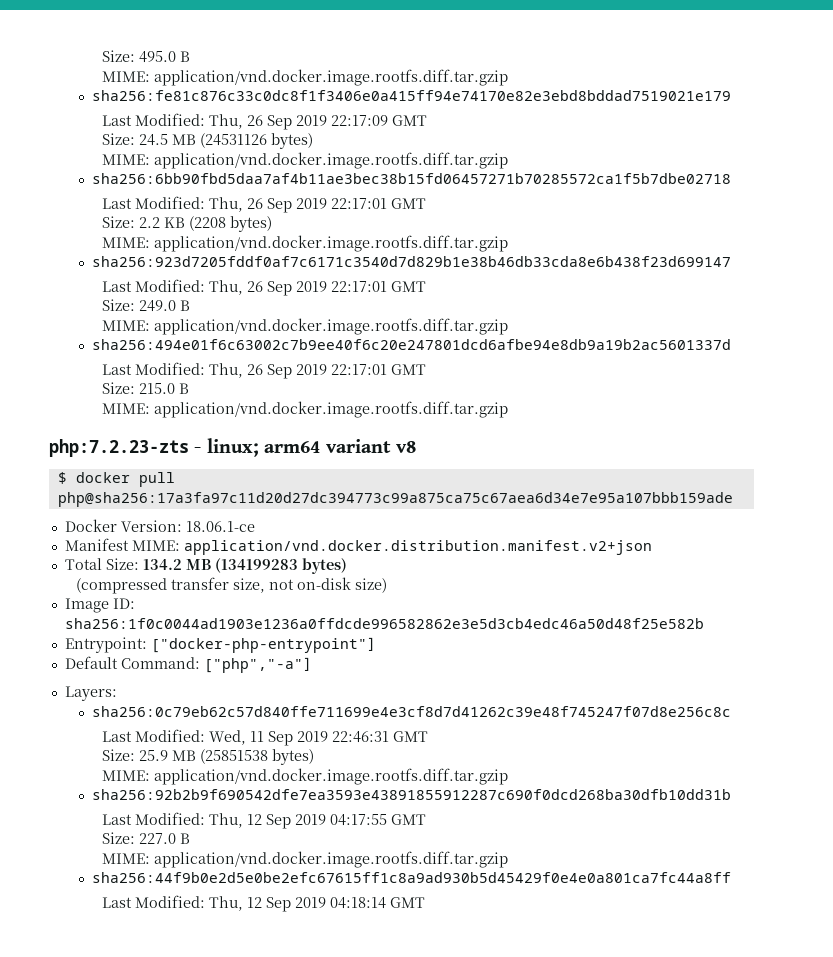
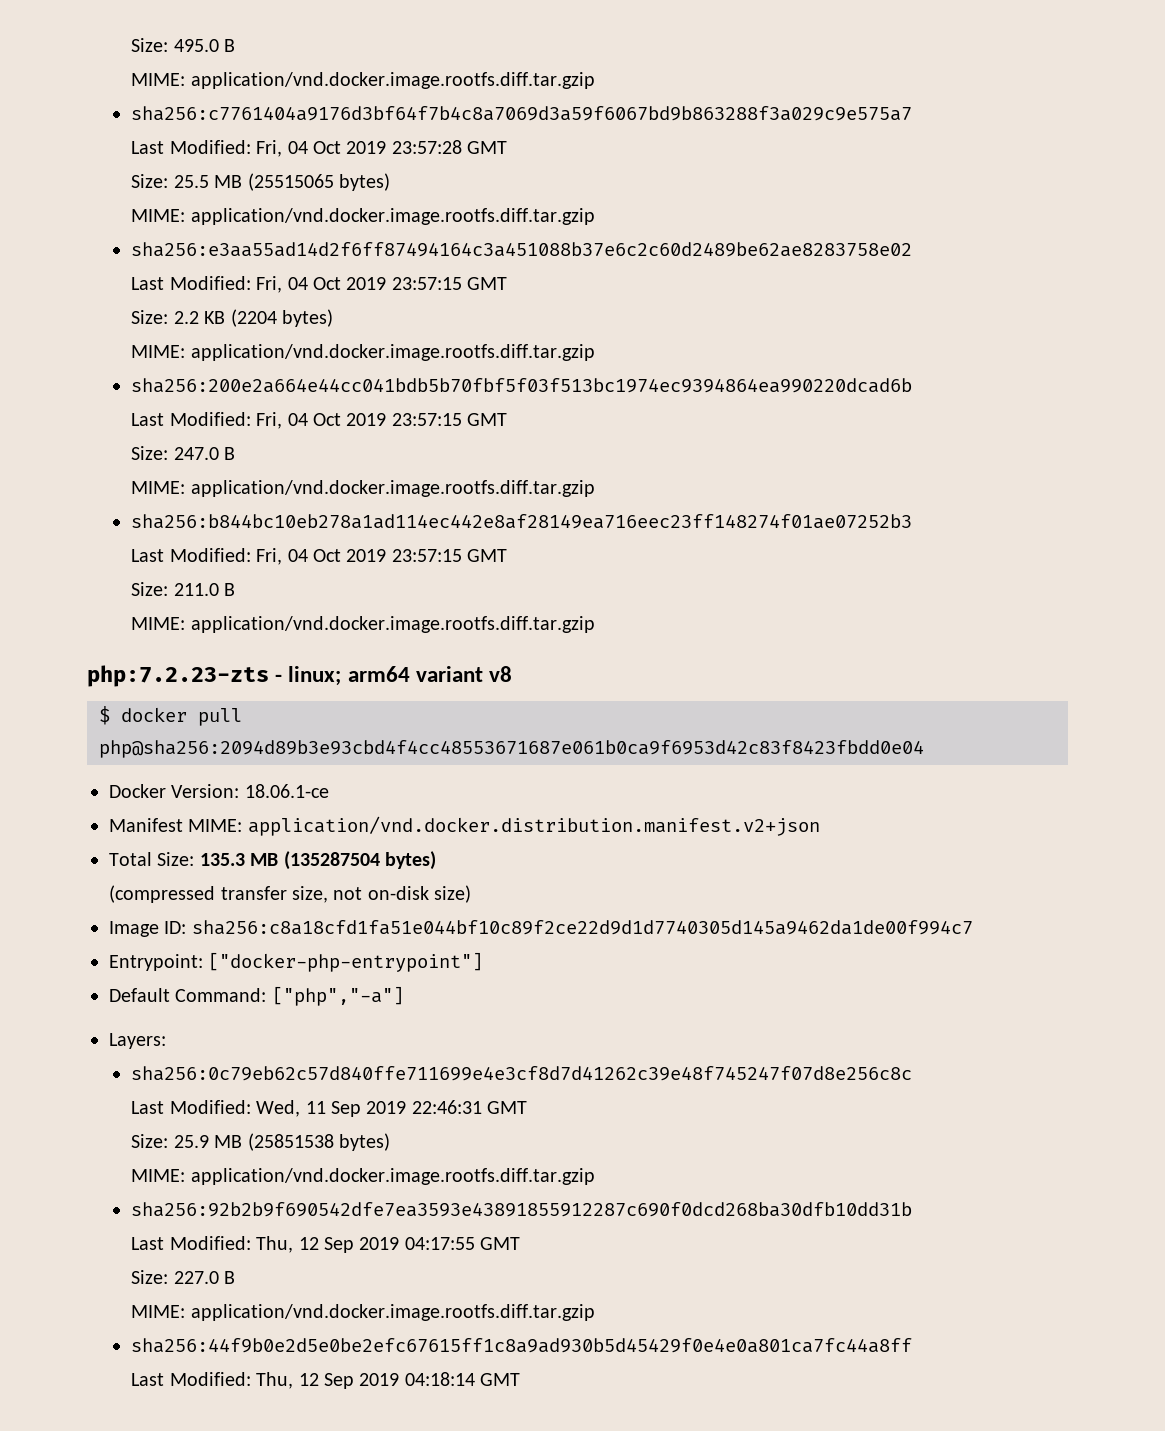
- sha256:fe81c876c33c0dc8f1f3406e0a415ff94e74170e82e3ebd8bddad7519021e179
- Last Modified: Thu, 26 Sep 2019 22:17:09 GMT
- Size: 24.5 MB (24531126 bytes)
+ sha256:c7761404a9176d3bf64f7b4c8a7069d3a59f6067bd9b863288f3a029c9e575a7
+ Last Modified: Fri, 04 Oct 2019 23:57:28 GMT
+ Size: 25.5 MB (25515065 bytes)
  MIME: application/vnd.docker.image.rootfs.diff.tar.gzip
- sha256:6bb90fbd5daa7af4b11ae3bec38b15fd06457271b70285572ca1f5b7dbe02718
- Last Modified: Thu, 26 Sep 2019 22:17:01 GMT
+ sha256:e3aa55ad14d2f6ff87494164c3a451088b37e6c2c60d2489be62ae8283758e02
+ Last Modified: Fri, 04 Oct 2019 23:57:15 GMT
- Size: 2.2 KB (2208 bytes)
+ Size: 2.2 KB (2204 bytes)
  MIME: application/vnd.docker.image.rootfs.diff.tar.gzip
- sha256:923d7205fddf0af7c6171c3540d7d829b1e38b46db33cda8e6b438f23d699147
- Last Modified: Thu, 26 Sep 2019 22:17:01 GMT
- Size: 249.0 B
+ sha256:200e2a664e44cc041bdb5b70fbf5f03f513bc1974ec9394864ea990220dcad6b
+ Last Modified: Fri, 04 Oct 2019 23:57:15 GMT
+ Size: 247.0 B
  MIME: application/vnd.docker.image.rootfs.diff.tar.gzip
- sha256:494e01f6c63002c7b9ee40f6c20e247801dcd6afbe94e8db9a19b2ac5601337d
- Last Modified: Thu, 26 Sep 2019 22:17:01 GMT
- Size: 215.0 B
+ sha256:b844bc10eb278a1ad114ec442e8af28149ea716eec23ff148274f01ae07252b3
+ Last Modified: Fri, 04 Oct 2019 23:57:15 GMT
+ Size: 211.0 B
- $ docker pull php@sha256:17a3fa97c11d20d27dc394773c99a875ca75c67aea6d34e7e95a107bbb159ade
+ $ docker pull php@sha256:2094d89b3e93cbd4f4cc48553671687e061b0ca9f6953d42c83f8423fbdd0e04
- Total Size: 134.2 MB (134199283 bytes)
+ Total Size: 135.3 MB (135287504 bytes)
- Image ID: sha256:1f0c0044ad1903e1236a0ffdcde996582862e3e5d3cb4edc46a50d48f25e582b
+ Image ID: sha256:c8a18cfd1fa51e044bf10c89f2ce22d9d1d7740305d145a9462da1de00f994c7

